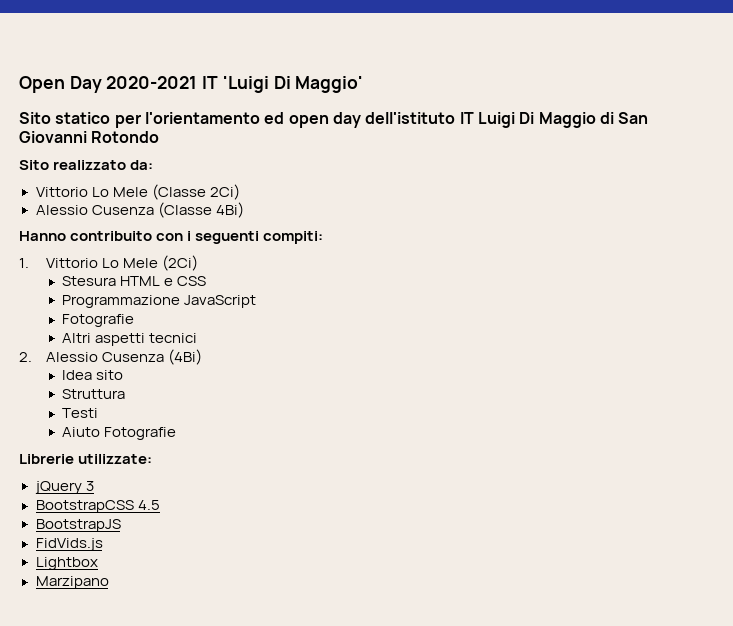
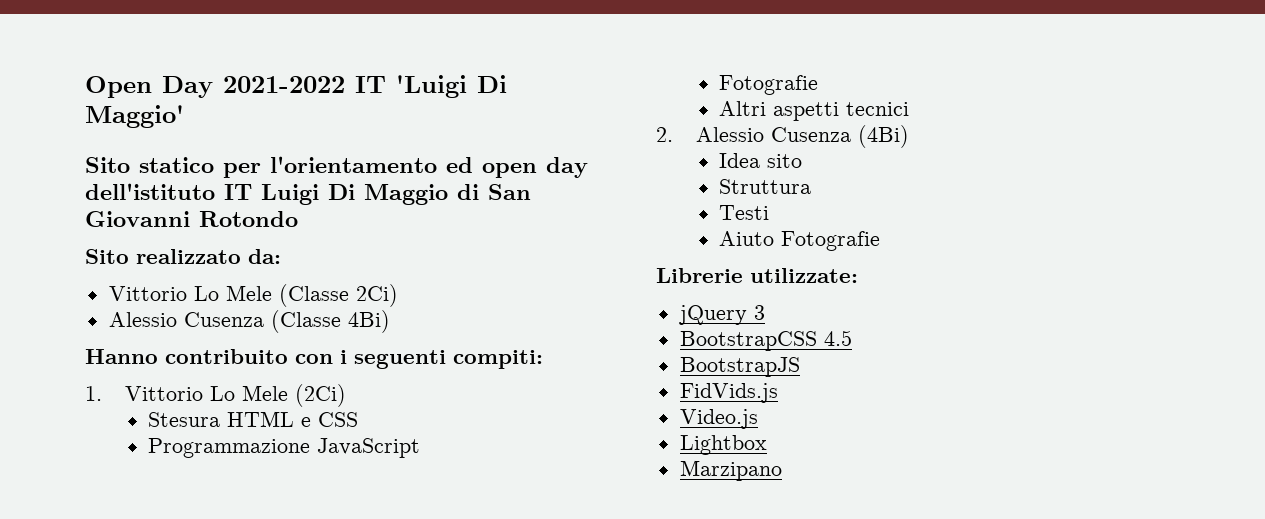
- Open Day 2020-2021 IT 'Luigi Di Maggio'
+ Open Day 2021-2022 IT 'Luigi Di Maggio'
+ Video.js

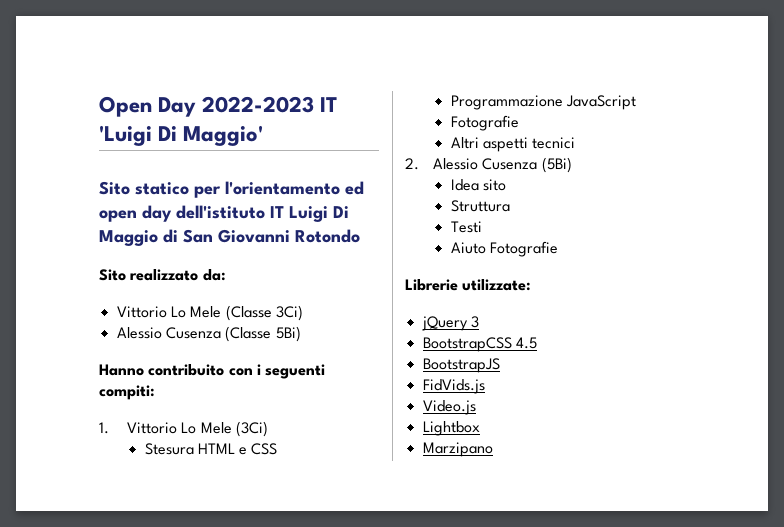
- Open Day 2021-2022 IT 'Luigi Di Maggio'
+ Open Day 2022-2023 IT 'Luigi Di Maggio'
- Vittorio Lo Mele (Classe 2Ci)
+ Vittorio Lo Mele (Classe 3Ci)
- Alessio Cusenza (Classe 4Bi)
+ Alessio Cusenza (Classe 5Bi)
- 1. Vittorio Lo Mele (2Ci)
+ 1. Vittorio Lo Mele (3Ci)
- 2. Alessio Cusenza (4Bi)
+ 2. Alessio Cusenza (5Bi)

